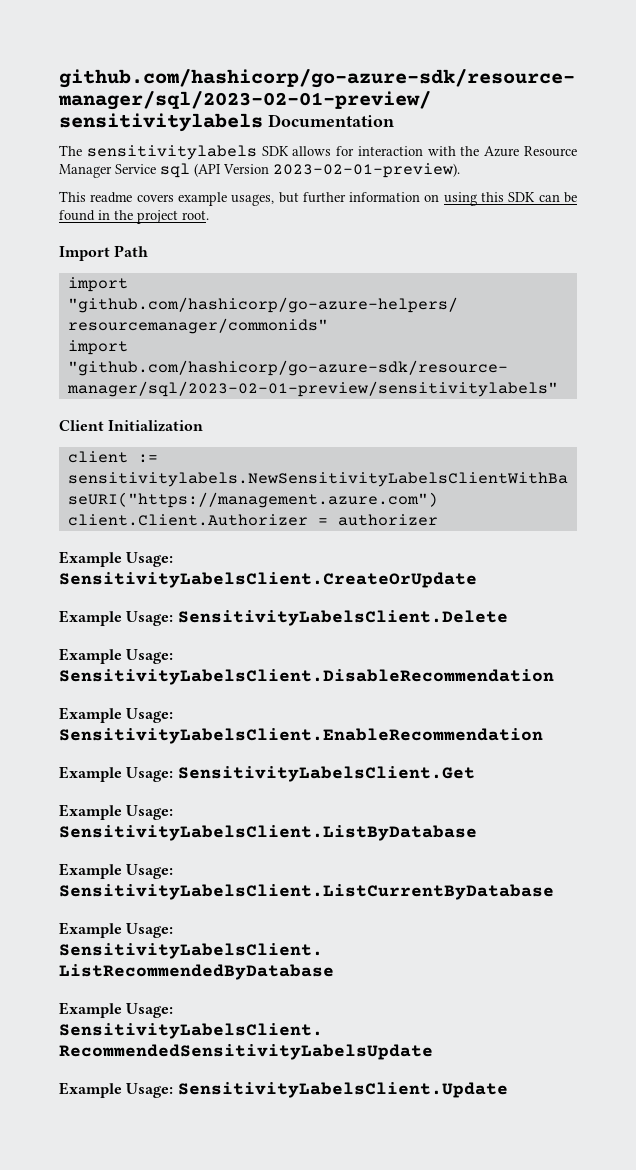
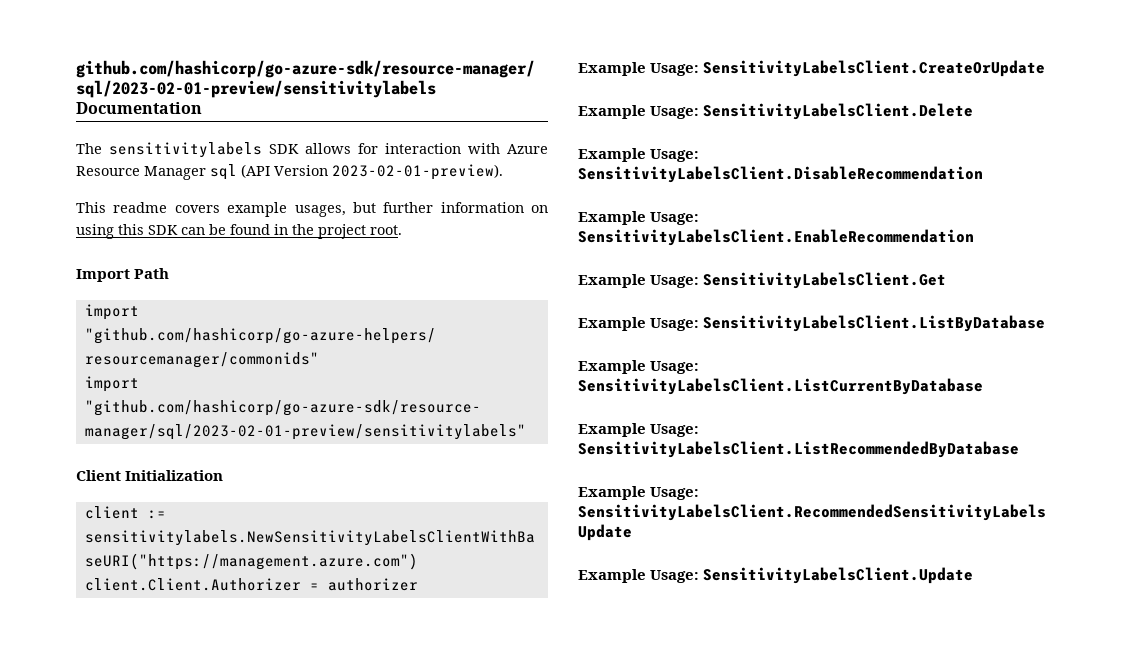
- The sensitivitylabels SDK allows for interaction with the Azure Resource Manager Service sql (API Version 2023-02-01-preview).
+ The sensitivitylabels SDK allows for interaction with Azure Resource Manager sql (API Version 2023-02-01-preview).

